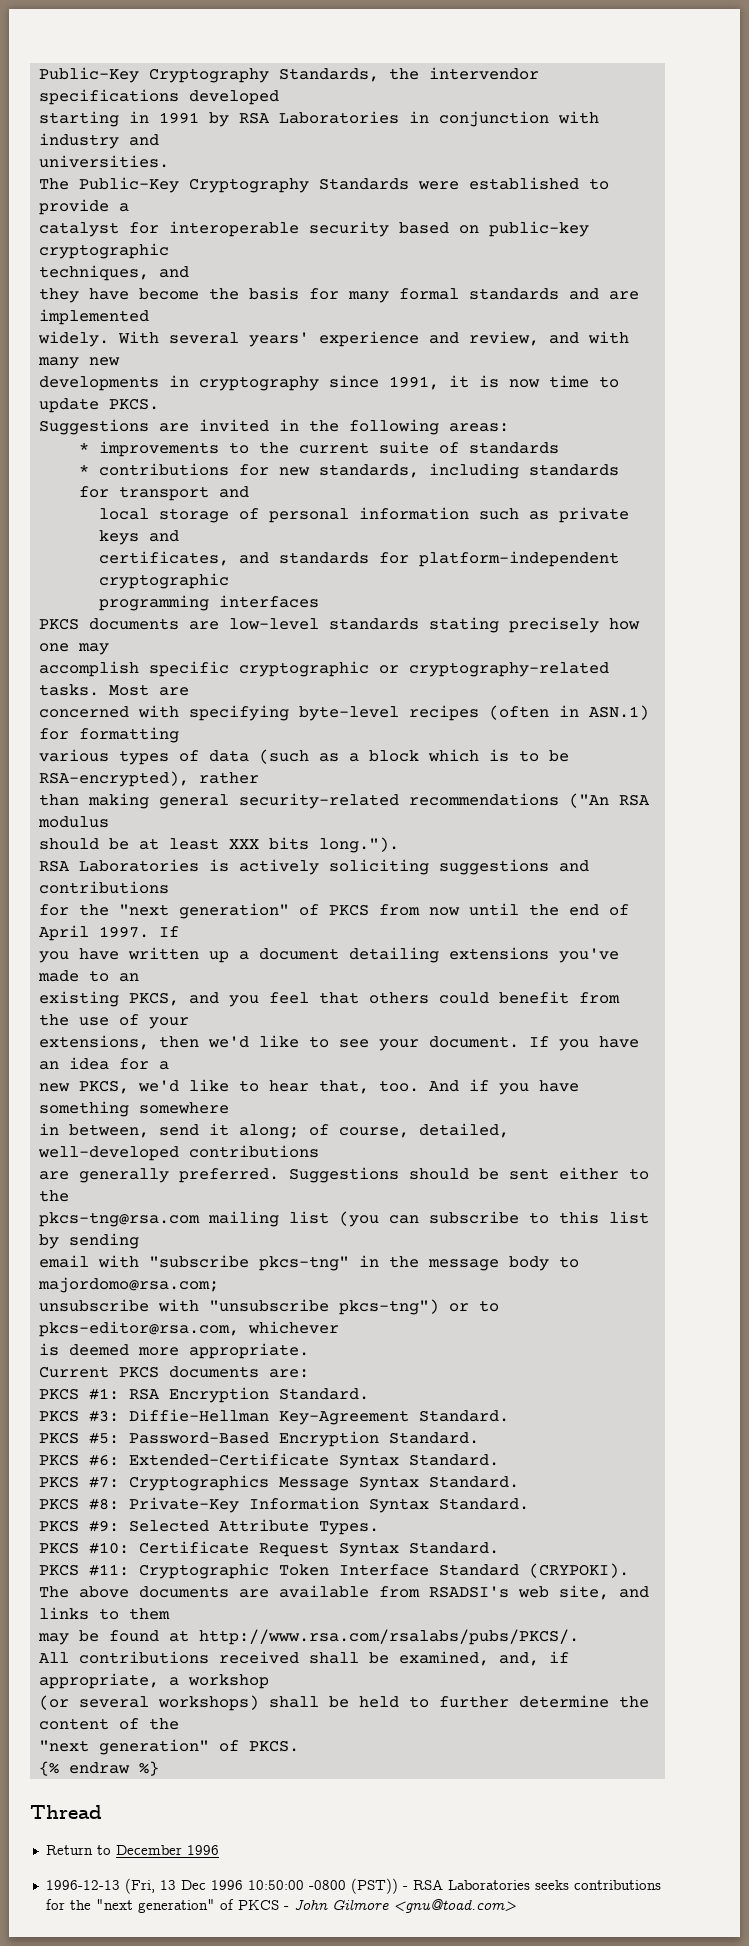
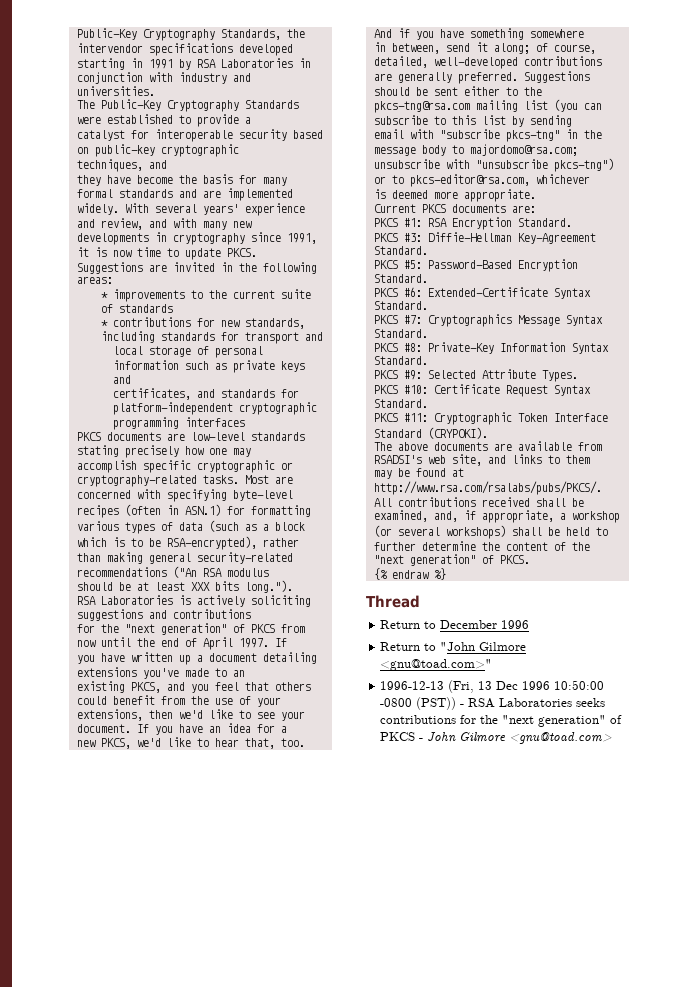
+ Return to "John Gilmore <gnu@toad.com>"

